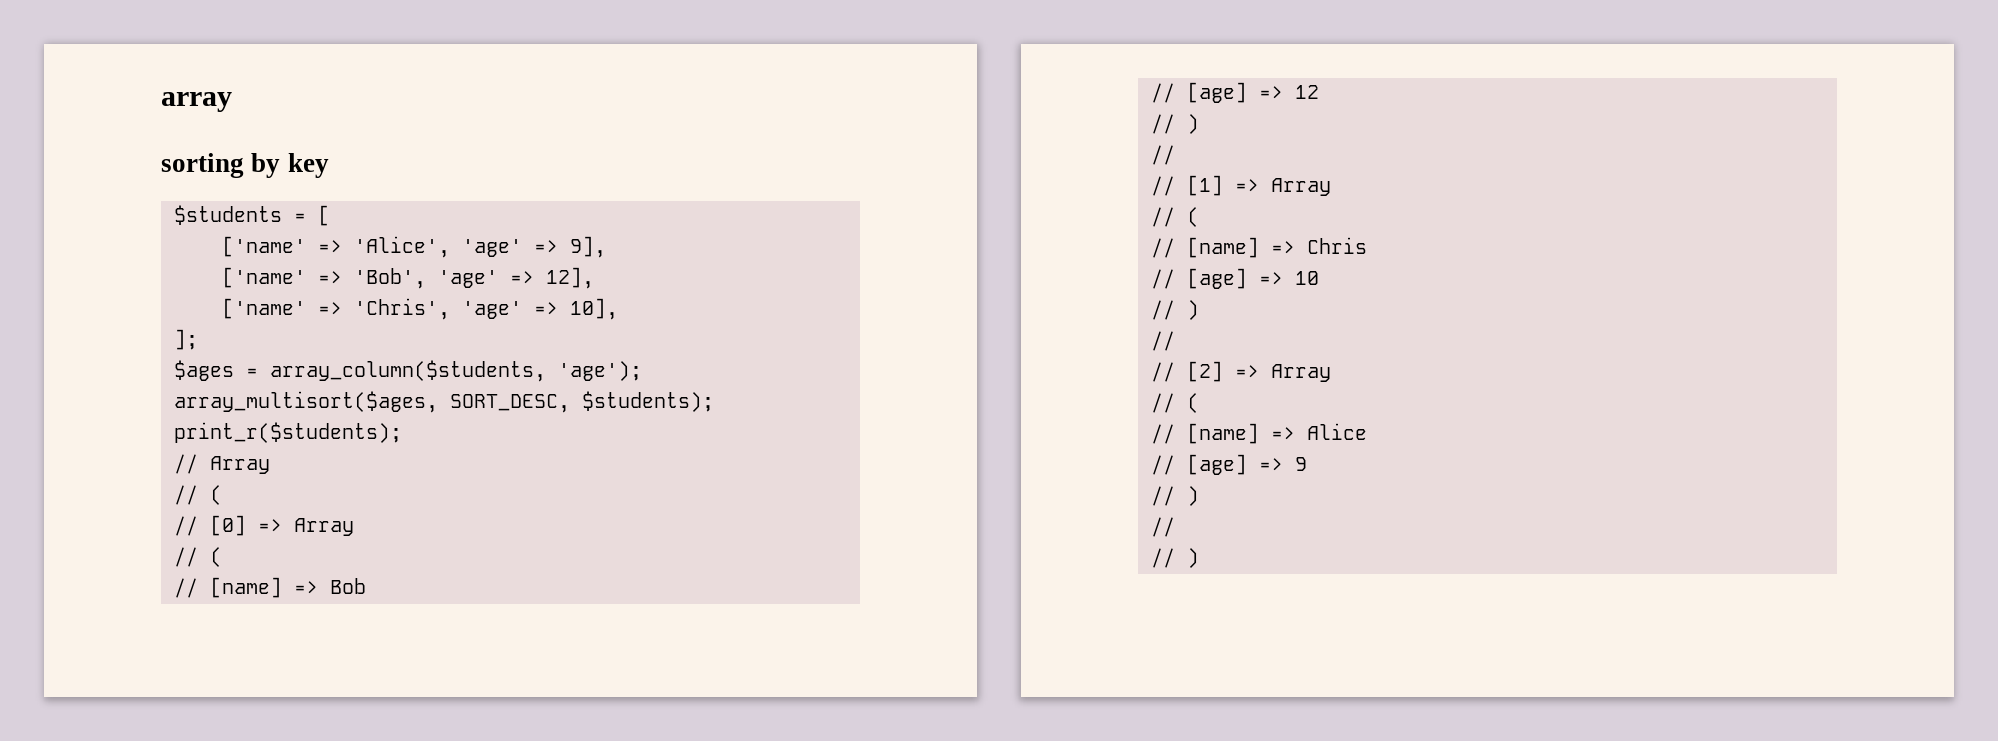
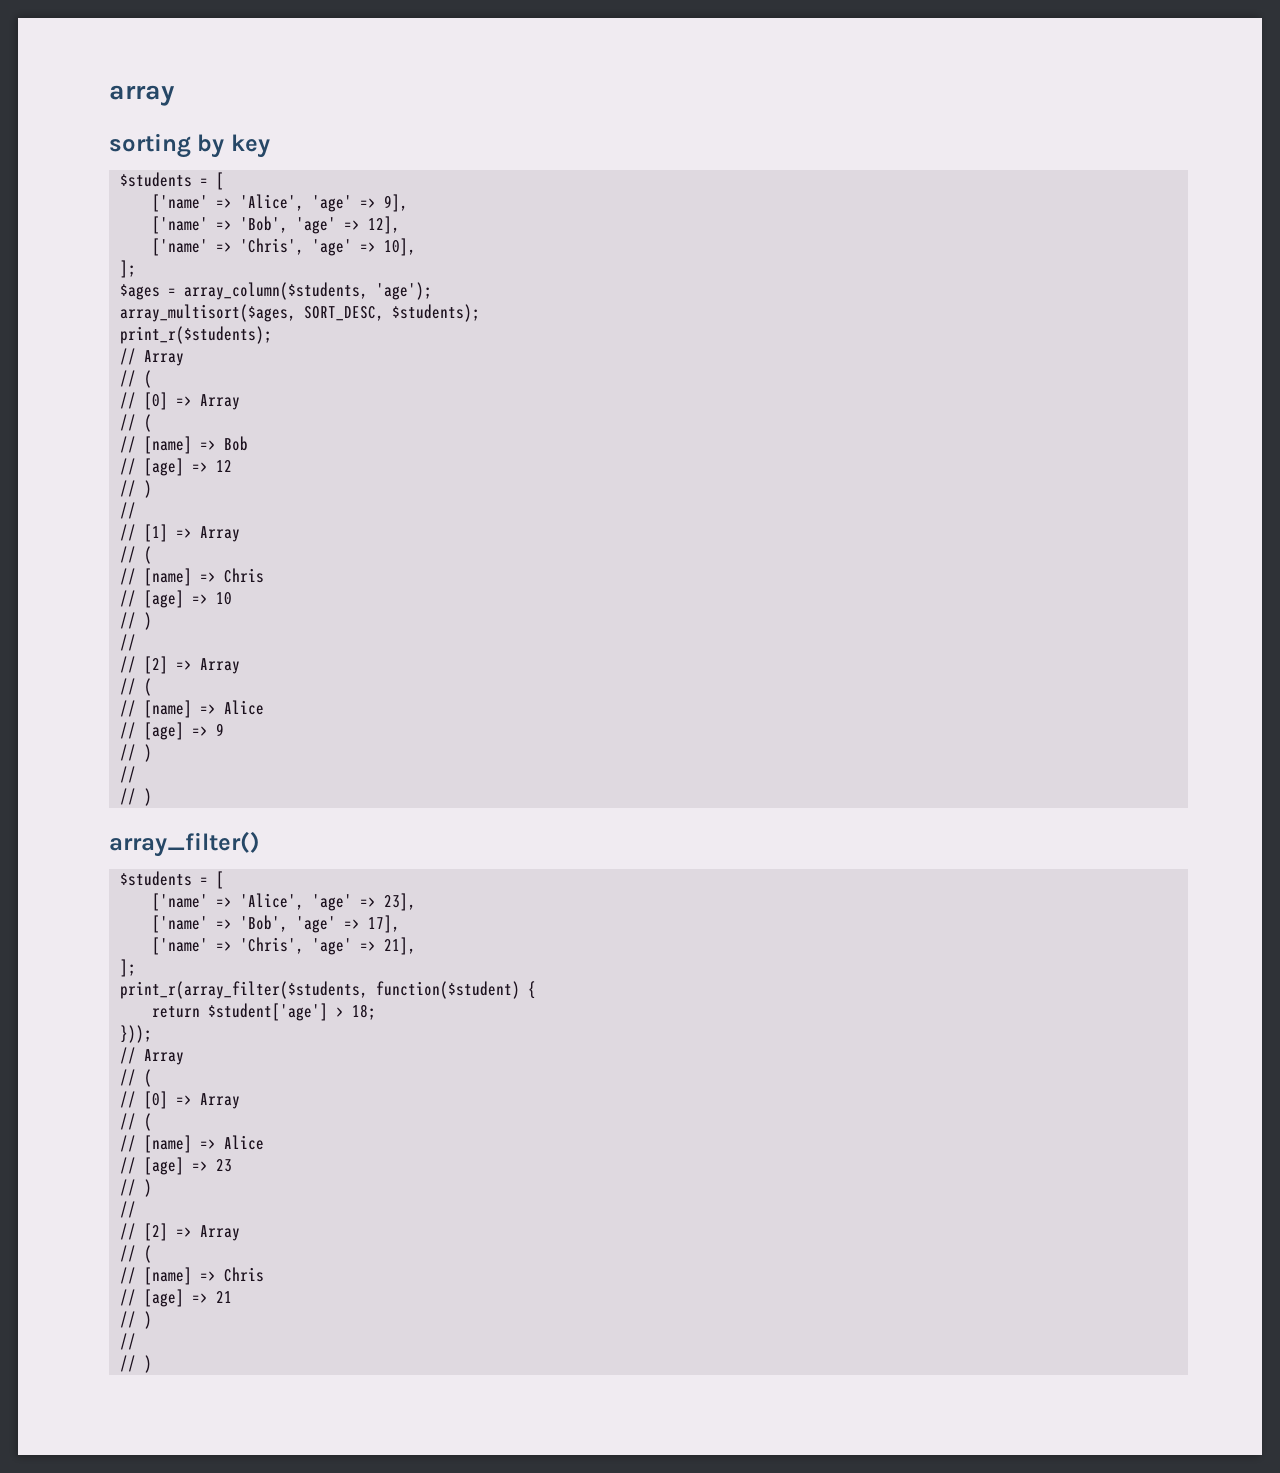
+ array_filter()
+ $students = [
+ ['name' => 'Alice', 'age' => 23],
+ ['name' => 'Bob', 'age' => 17],
+ ['name' => 'Chris', 'age' => 21],
+ ];
+ print_r(array_filter($students, function($student) {
+ return $student['age'] > 18;
+ }));
+ // Array
+ // (
+ // [0] => Array
+ // (
+ // [name] => Alice
+ // [age] => 23
+ // )
+ //
+ // [2] => Array
+ // (
+ // [name] => Chris
+ // [age] => 21
+ // )
+ //
+ // )

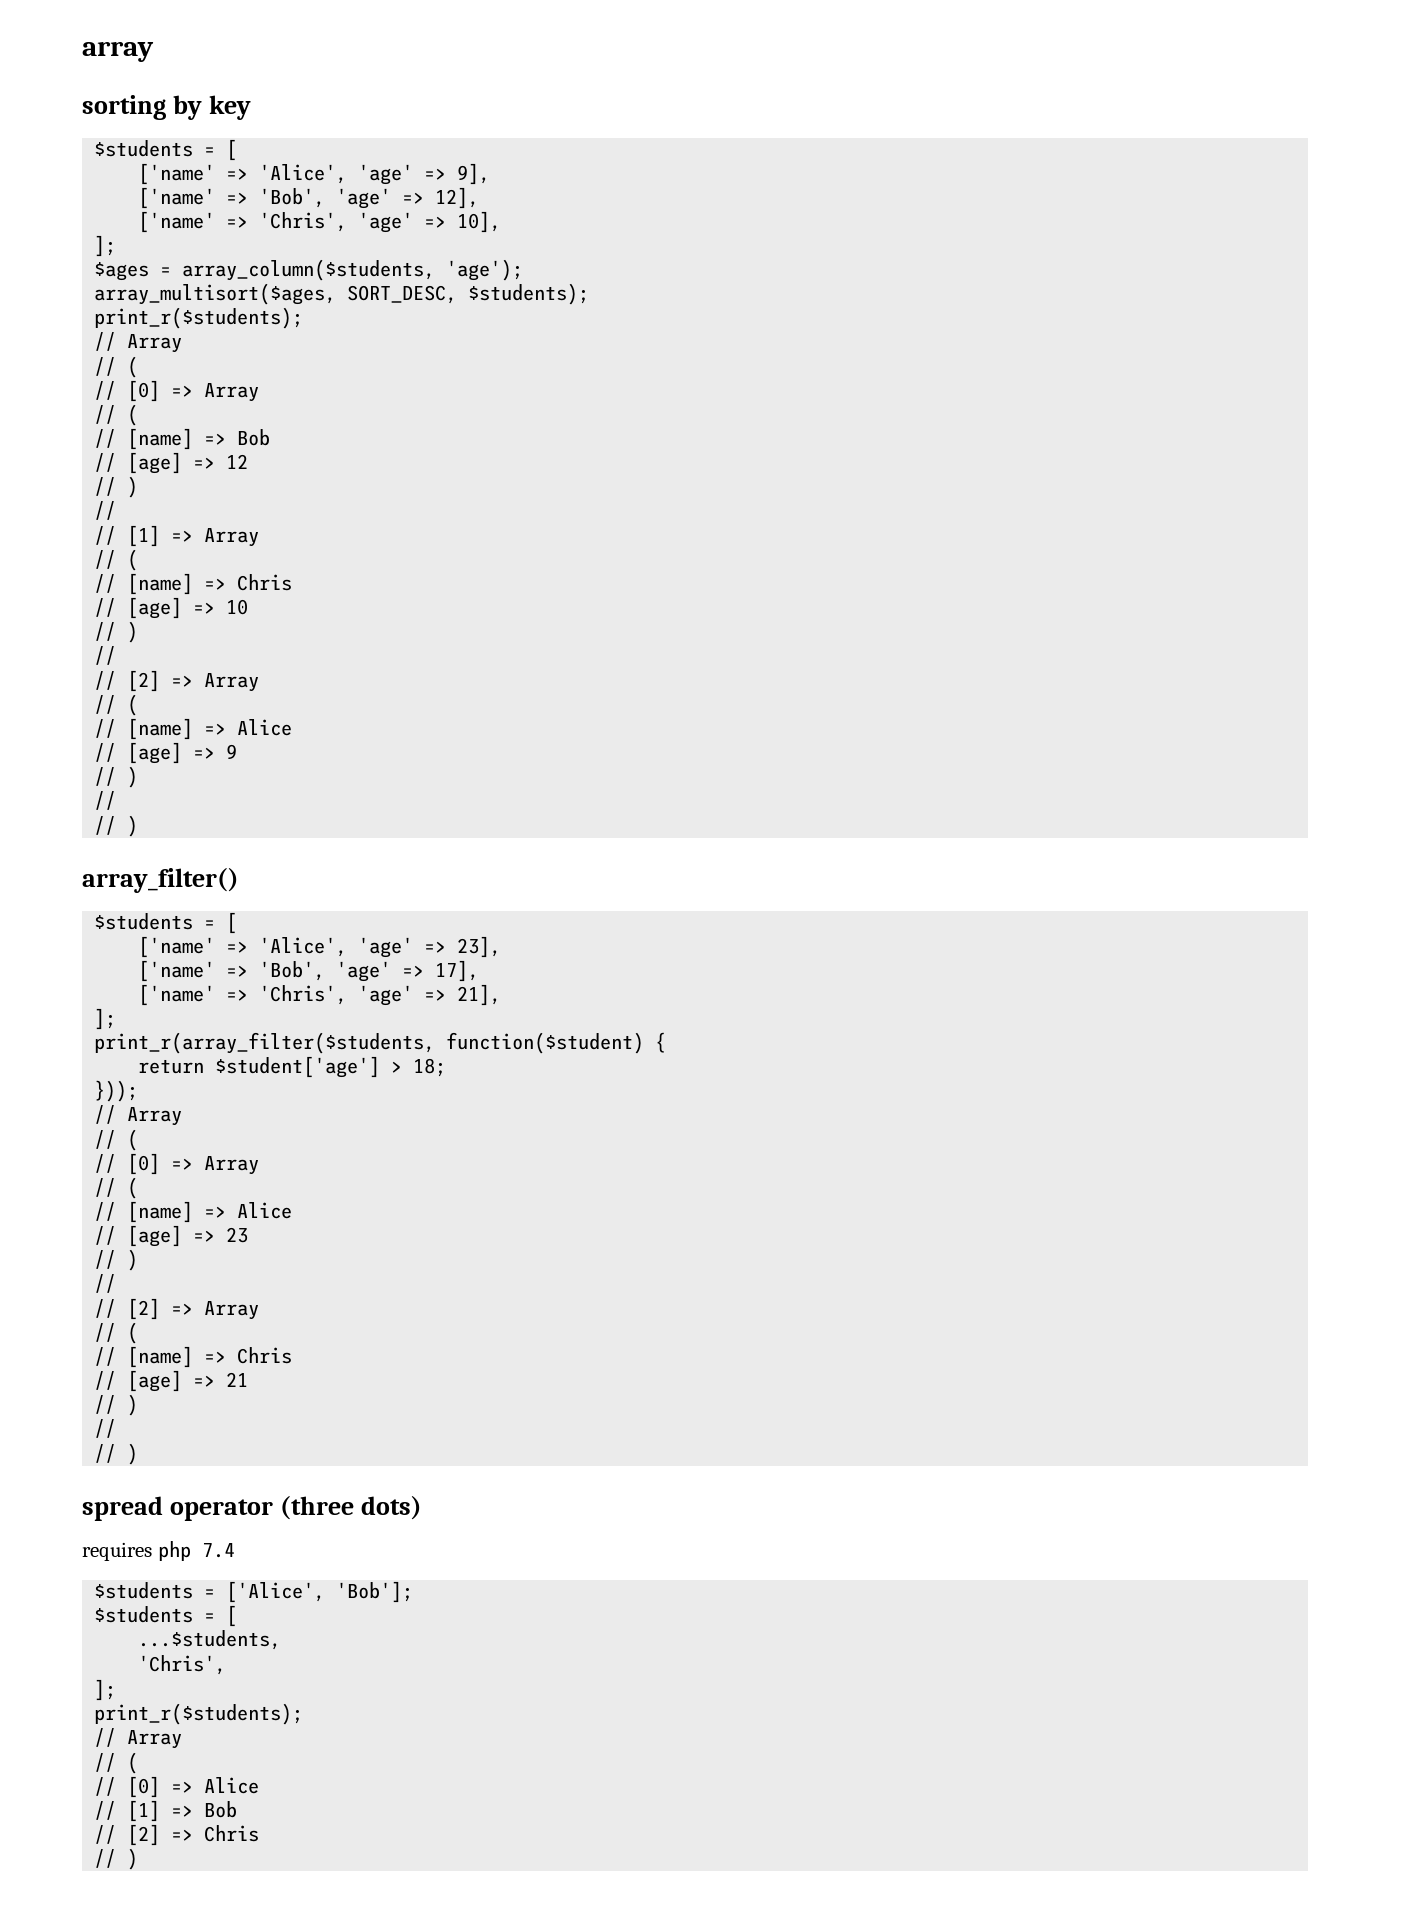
+ spread operator (three dots)
+ requires php 7.4
+ $students = ['Alice', 'Bob'];
+ $students = [
+ ...$students,
+ 'Chris',
+ ];
+ print_r($students);
+ // Array
+ // (
+ // [0] => Alice
+ // [1] => Bob
+ // [2] => Chris
+ // )

